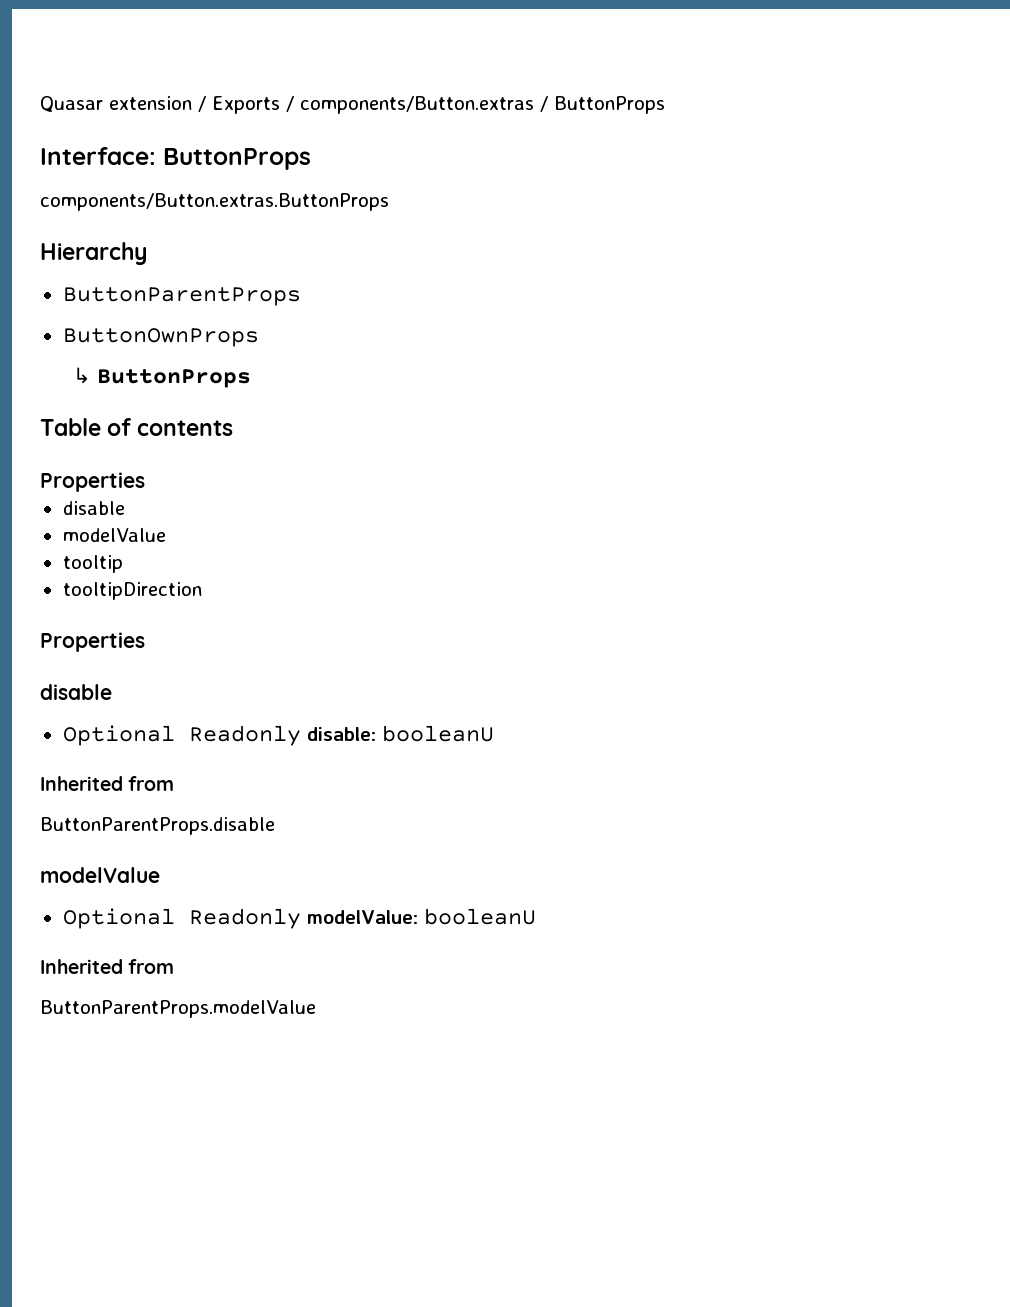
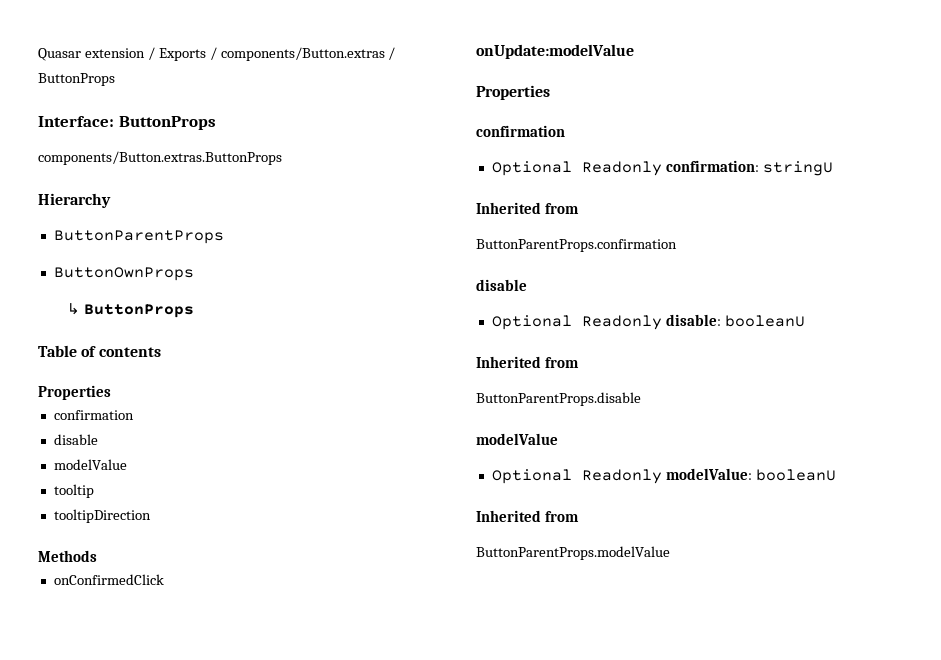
  Table of contents
  Properties
+ confirmation
  tooltipDirection
+ Methods
+ onConfirmedClick
+ onUpdate:modelValue
  Properties
+ confirmation
+ Optional Readonly confirmation: stringU
+ Inherited from
+ ButtonParentProps.confirmation

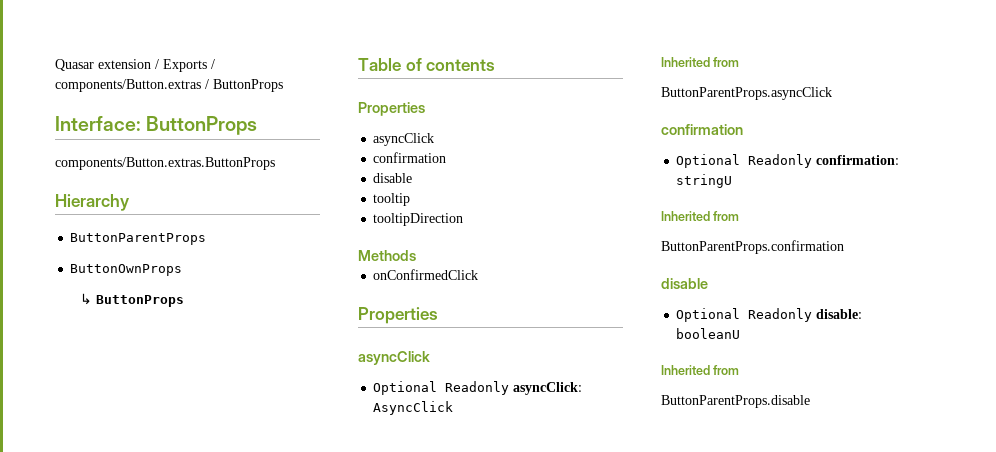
  Table of contents
  Properties
+ asyncClick
  confirmation
  disable
- modelValue
  onConfirmedClick
- onUpdate:modelValue
  Properties
+ asyncClick
+ Optional Readonly asyncClick: AsyncClick
+ Inherited from
+ ButtonParentProps.asyncClick
  ButtonParentProps.disable
- modelValue
- Optional Readonly modelValue: booleanU
- Inherited from
- ButtonParentProps.modelValue

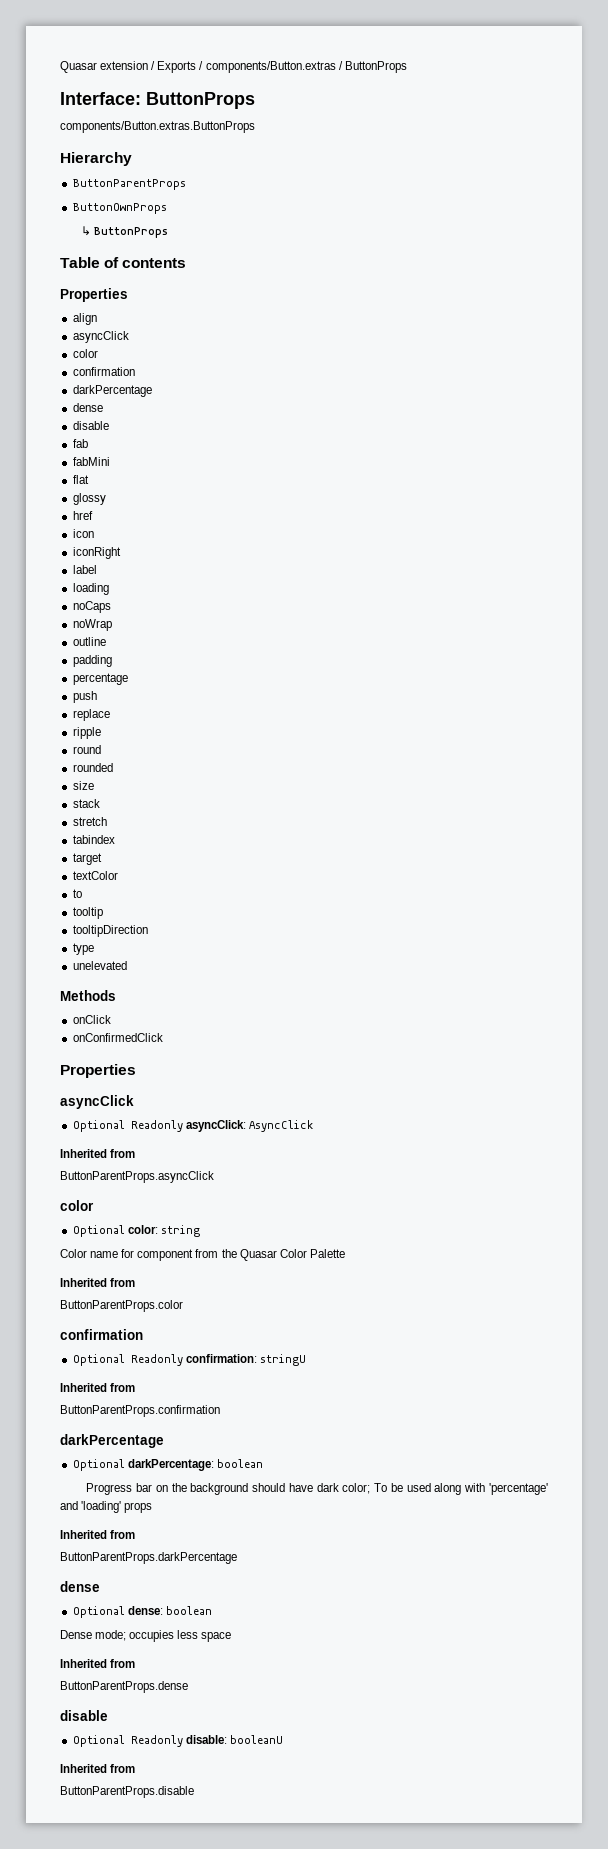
  Table of contents
  Properties
+ align
  asyncClick
+ color
  confirmation
+ darkPercentage
+ dense
  disable
+ fab
+ fabMini
+ flat
+ glossy
+ href
+ icon
+ iconRight
+ label
+ loading
+ noCaps
+ noWrap
+ outline
+ padding
+ percentage
+ push
+ replace
+ ripple
+ round
+ rounded
+ size
+ stack
+ stretch
+ tabindex
+ target
+ textColor
+ to
+ type
+ unelevated
+ onClick
  ButtonParentProps.asyncClick
+ color
+ Optional color: string
+ Color name for component from the Quasar Color Palette
+ Inherited from
+ ButtonParentProps.color
  ButtonParentProps.confirmation
+ darkPercentage
+ Optional darkPercentage: boolean
+ Progress bar on the background should have dark color; To be used along with 'percentage' and 'loading' props
+ Inherited from
+ ButtonParentProps.darkPercentage
+ dense
+ Optional dense: boolean
+ Dense mode; occupies less space
+ Inherited from
+ ButtonParentProps.dense

